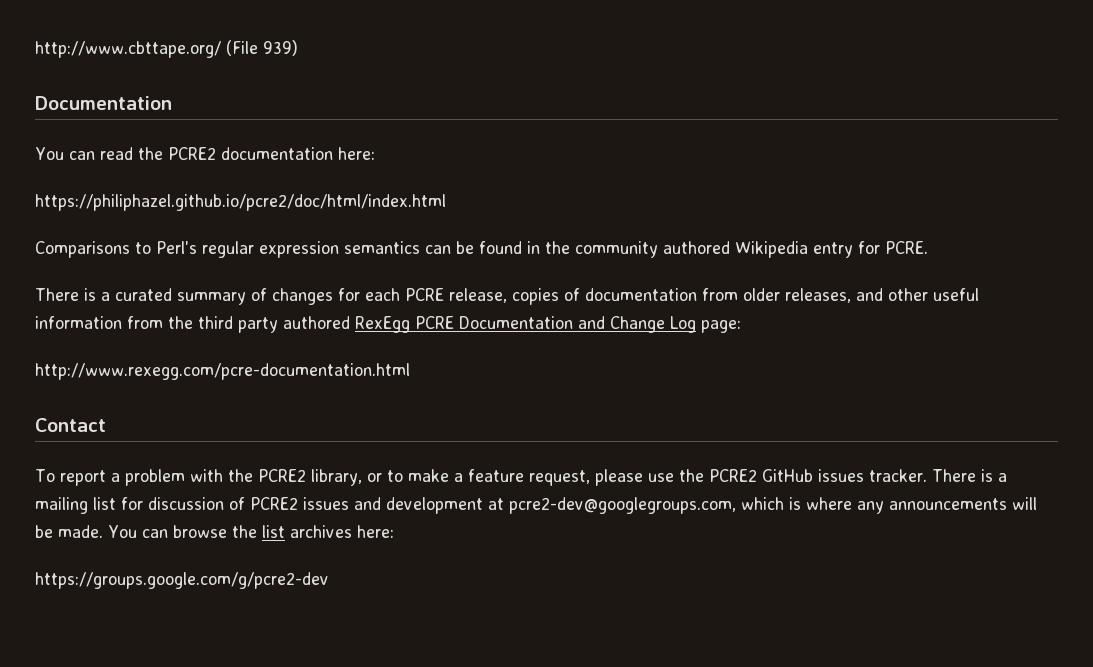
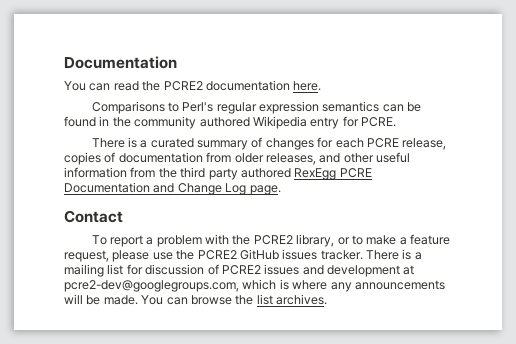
- http://www.cbttape.org/ (File 939)
- You can read the PCRE2 documentation here:
- https://philiphazel.github.io/pcre2/doc/html/index.html
+ You can read the PCRE2 documentation here.
- There is a curated summary of changes for each PCRE release, copies of documentation from older releases, and other useful information from the third party authored RexEgg PCRE Documentation and Change Log page:
- http://www.rexegg.com/pcre-documentation.html
+ There is a curated summary of changes for each PCRE release, copies of documentation from older releases, and other useful information from the third party authored RexEgg PCRE Documentation and Change Log page.
- You can browse the list archives here:
- https://groups.google.com/g/pcre2-dev
+ You can browse the list archives.

